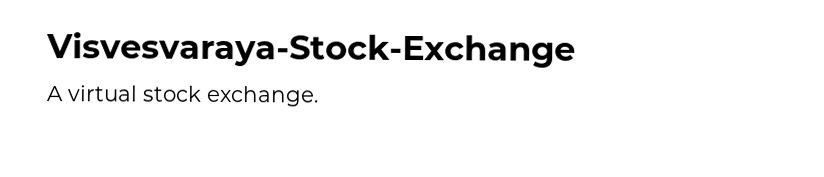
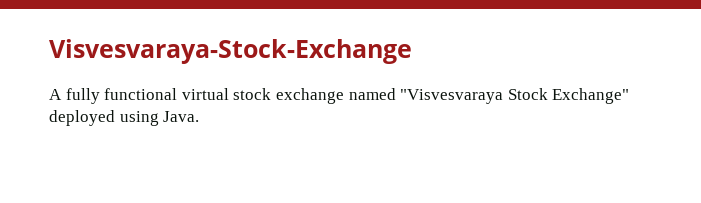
- A virtual stock exchange.
+ A fully functional virtual stock exchange named "Visvesvaraya Stock Exchange" deployed using Java.

